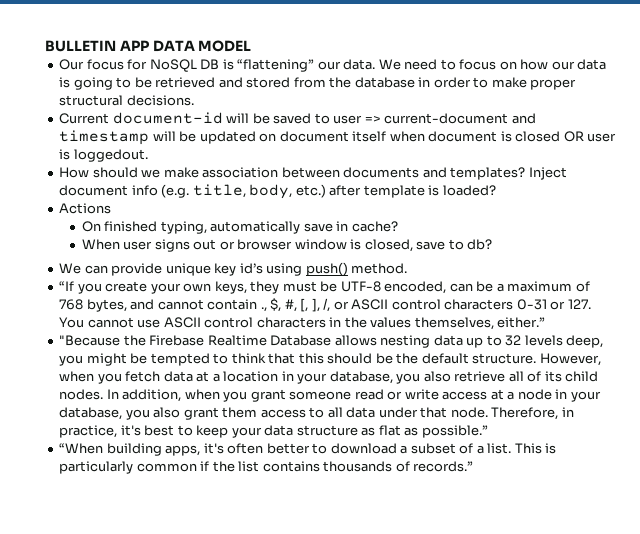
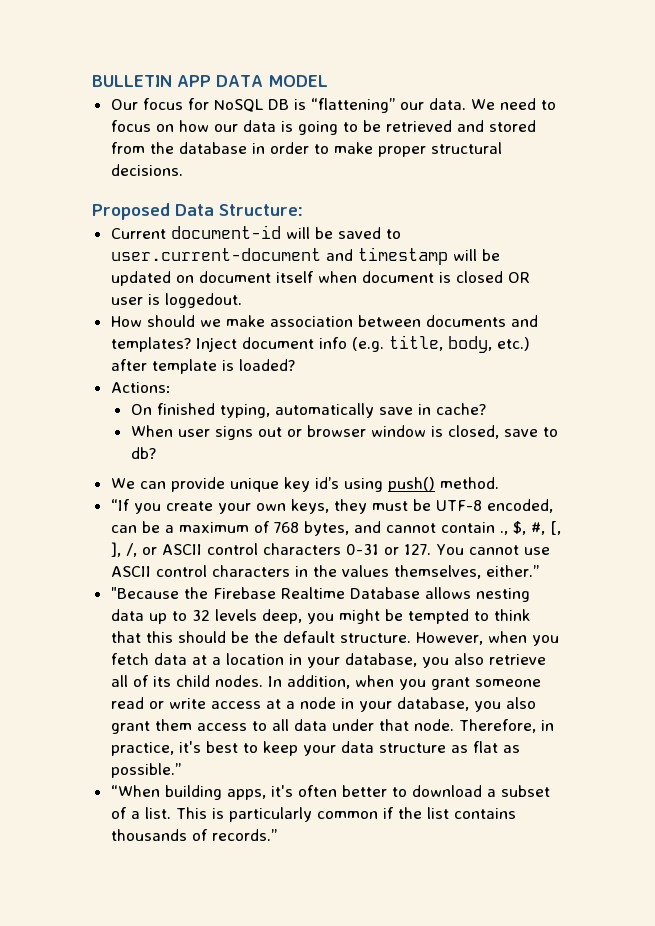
+ Proposed Data Structure:
- Current document-id will be saved to user => current-document and timestamp will be updated on document itself when document is closed OR user is loggedout.
+ Current document-id will be saved to user.current-document and timestamp will be updated on document itself when document is closed OR user is loggedout.
- Actions
+ Actions:

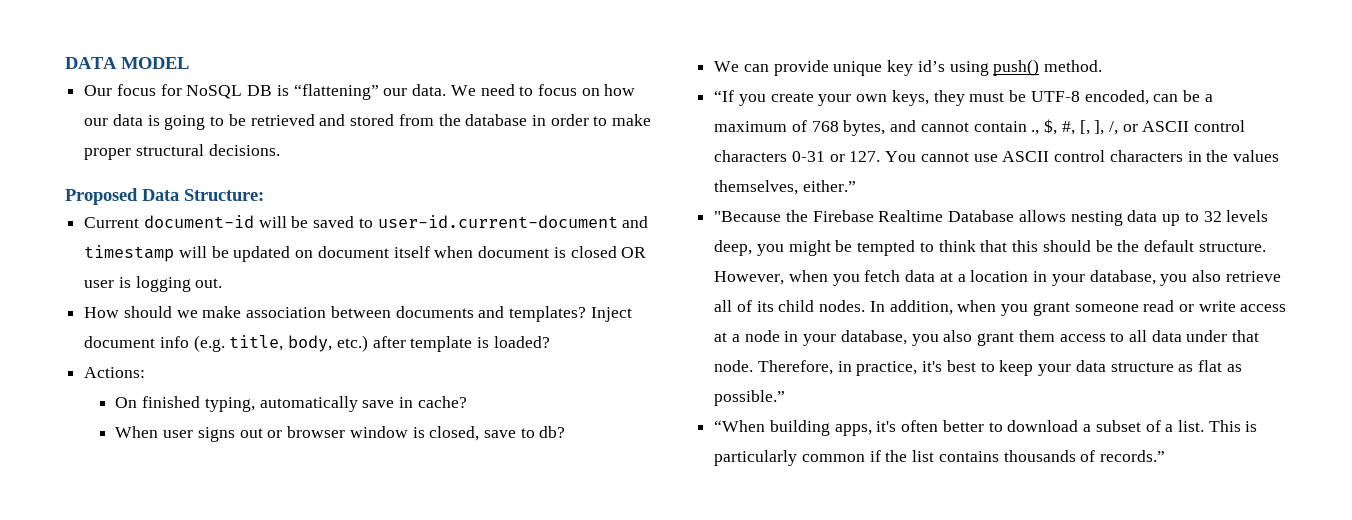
- BULLETIN APP DATA MODEL
+ DATA MODEL
- Current document-id will be saved to user.current-document and timestamp will be updated on document itself when document is closed OR user is loggedout.
+ Current document-id will be saved to user-id.current-document and timestamp will be updated on document itself when document is closed OR user is logging out.

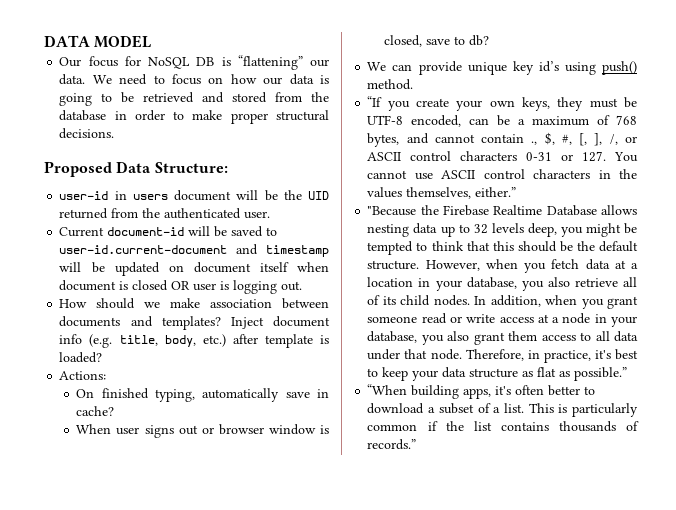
+ user-id in users document will be the UID returned from the authenticated user.

